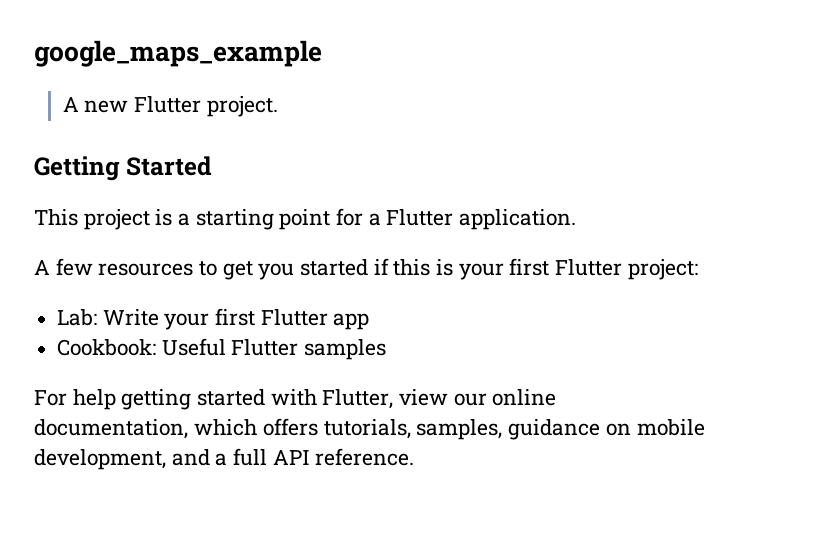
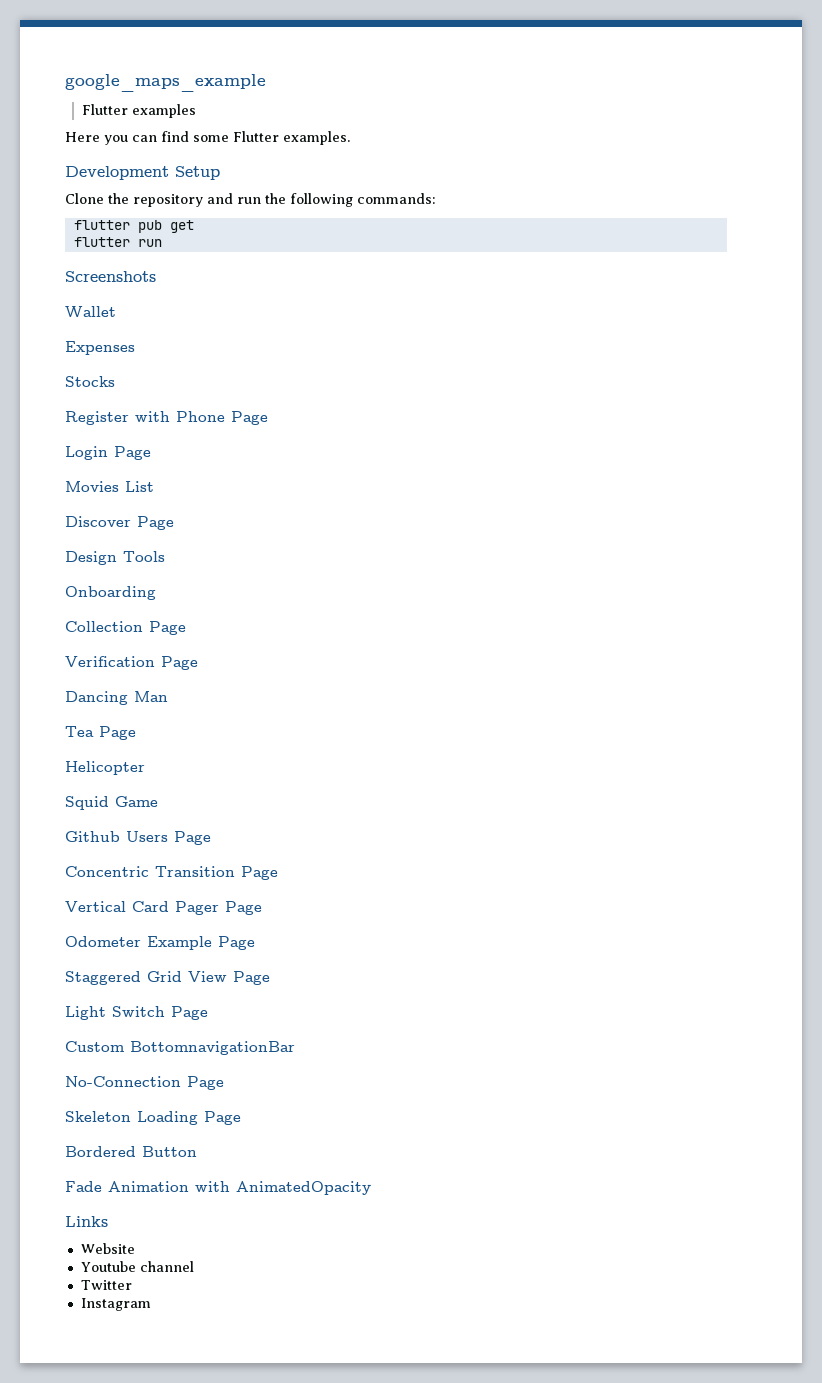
- A new Flutter project.
- Getting Started
- This project is a starting point for a Flutter application.
- A few resources to get you started if this is your first Flutter project:
- Lab: Write your first Flutter app
- Cookbook: Useful Flutter samples
- For help getting started with Flutter, view our online documentation, which offers tutorials, samples, guidance on mobile development, and a full API reference.
+ Flutter examples
+ Here you can find some Flutter examples.
+ Development Setup
+ Clone the repository and run the following commands:
+ flutter pub get
+ flutter run
+ Screenshots
+ Wallet
+ Expenses
+ Stocks
+ Register with Phone Page
+ Login Page
+ Movies List
+ Discover Page
+ Design Tools
+ Onboarding
+ Collection Page
+ Verification Page
+ Dancing Man
+ Tea Page
+ Helicopter
+ Squid Game
+ Github Users Page
+ Concentric Transition Page
+ Vertical Card Pager Page
+ Odometer Example Page
+ Staggered Grid View Page
+ Light Switch Page
+ Custom BottomnavigationBar
+ No-Connection Page
+ Skeleton Loading Page
+ Bordered Button
+ Fade Animation with AnimatedOpacity
+ Links
+ Website
+ Youtube channel
+ Twitter
+ Instagram

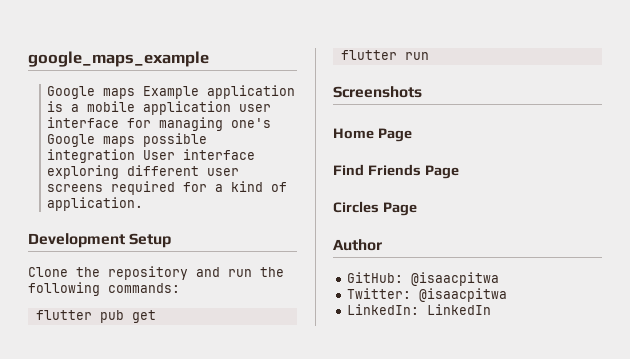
- Flutter examples
- Here you can find some Flutter examples.
+ Google maps Example application is a mobile application user interface for managing one's Google maps possible integration User interface exploring different user screens required for a kind of application.
- Wallet
- Expenses
- Stocks
- Register with Phone Page
- Login Page
- Movies List
- Discover Page
- Design Tools
- Onboarding
- Collection Page
- Verification Page
- Dancing Man
- Tea Page
- Helicopter
- Squid Game
- Github Users Page
- Concentric Transition Page
- Vertical Card Pager Page
- Odometer Example Page
- Staggered Grid View Page
- Light Switch Page
- Custom BottomnavigationBar
- No-Connection Page
- Skeleton Loading Page
- Bordered Button
- Fade Animation with AnimatedOpacity
- Links
- Website
- Youtube channel
- Twitter
- Instagram
+ Home Page
+ Find Friends Page
+ Circles Page
+ Author
+ GitHub: @isaacpitwa
+ Twitter: @isaacpitwa
+ LinkedIn: LinkedIn

